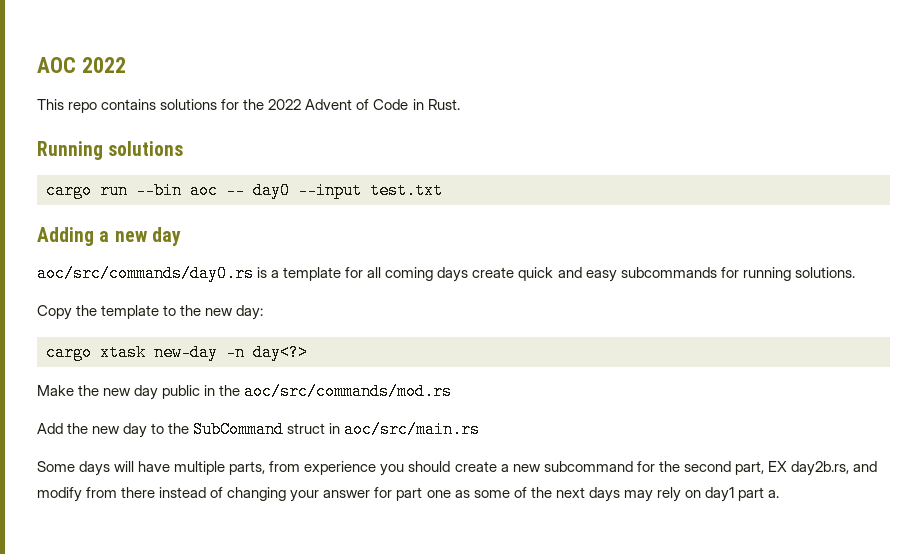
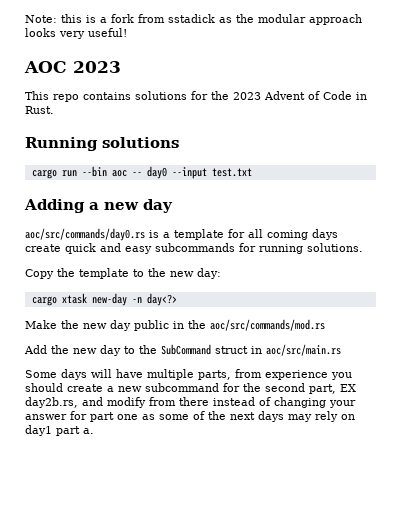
- AOC 2022
+ Note: this is a fork from sstadick as the modular approach looks very useful!
+ AOC 2023
- This repo contains solutions for the 2022 Advent of Code in Rust.
+ This repo contains solutions for the 2023 Advent of Code in Rust.

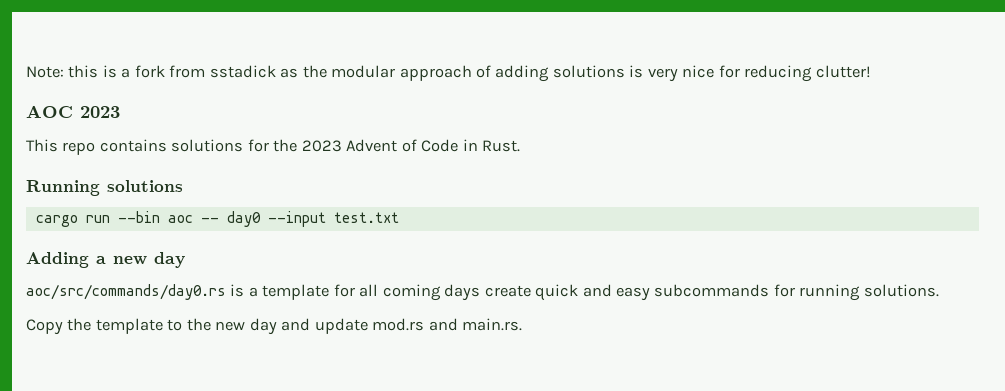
- Note: this is a fork from sstadick as the modular approach looks very useful!
+ Note: this is a fork from sstadick as the modular approach of adding solutions is very nice for reducing clutter!
- Copy the template to the new day:
- cargo xtask new-day -n day<?>
- Make the new day public in the aoc/src/commands/mod.rs
- Add the new day to the SubCommand struct in aoc/src/main.rs
- Some days will have multiple parts, from experience you should create a new subcommand for the second part, EX day2b.rs, and modify from there instead of changing your answer for part one as some of the next days may rely on day1 part a.
+ Copy the template to the new day and update mod.rs and main.rs.

